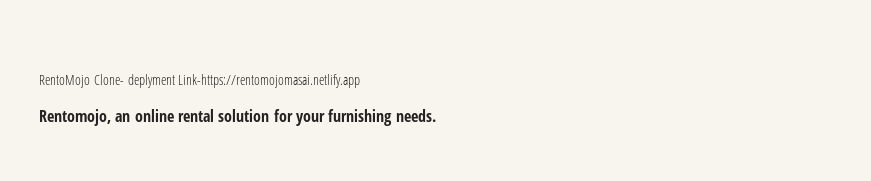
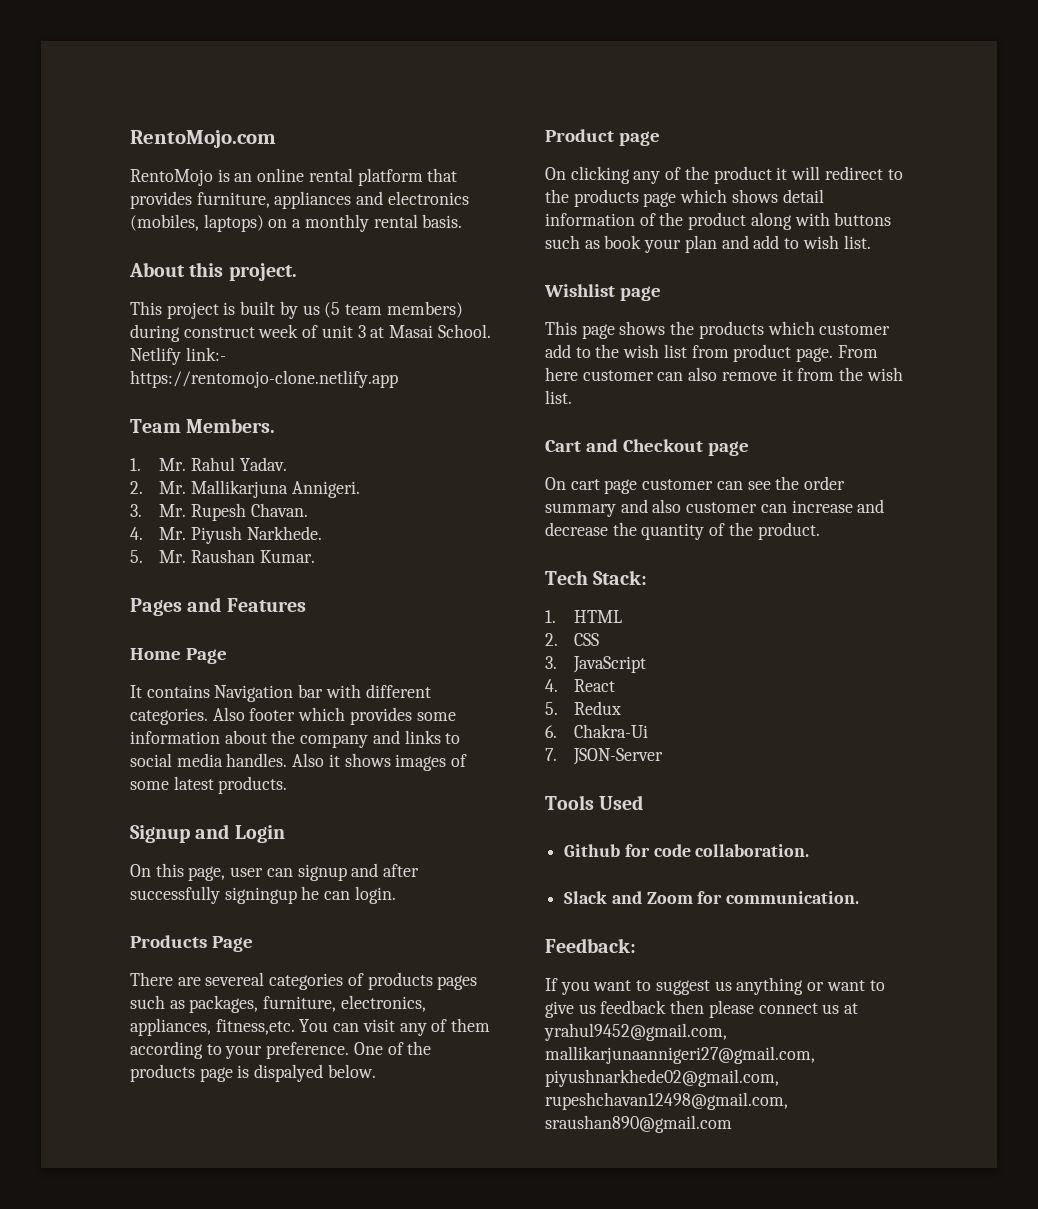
- RentoMojo Clone- deplyment Link-https://rentomojomasai.netlify.app
- Rentomojo, an online rental solution for your furnishing needs.
+ RentoMojo.com
+ RentoMojo is an online rental platform that provides furniture, appliances and electronics (mobiles, laptops) on a monthly rental basis.
+ About this project.
+ This project is built by us (5 team members) during construct week of unit 3 at Masai School. Netlify link:- https://rentomojo-clone.netlify.app
+ Team Members.
+ 1. Mr. Rahul Yadav.
+ 2. Mr. Mallikarjuna Annigeri.
+ 3. Mr. Rupesh Chavan.
+ 4. Mr. Piyush Narkhede.
+ 5. Mr. Raushan Kumar.
+ Pages and Features
+ Home Page
+ It contains Navigation bar with different categories. Also footer which provides some information about the company and links to social media handles. Also it shows images of some latest products.
+ Signup and Login
+ On this page, user can signup and after successfully signingup he can login.
+ Products Page
+ There are severeal categories of products pages such as packages, furniture, electronics, appliances, fitness,etc. You can visit any of them according to your preference. One of the products page is dispalyed below.
+ Product page
+ On clicking any of the product it will redirect to the products page which shows detail information of the product along with buttons such as book your plan and add to wish list.
+ Wishlist page
+ This page shows the products which customer add to the wish list from product page. From here customer can also remove it from the wish list.
+ Cart and Checkout page
+ On cart page customer can see the order summary and also customer can increase and decrease the quantity of the product.
+ Tech Stack:
+ 1. HTML
+ 2. CSS
+ 3. JavaScript
+ 4. React
+ 5. Redux
+ 6. Chakra-Ui
+ 7. JSON-Server
+ Tools Used
+ Github for code collaboration.
+ Slack and Zoom for communication.
+ Feedback:
+ If you want to suggest us anything or want to give us feedback then please connect us at yrahul9452@gmail.com, mallikarjunaannigeri27@gmail.com, piyushnarkhede02@gmail.com, rupeshchavan12498@gmail.com, sraushan890@gmail.com

